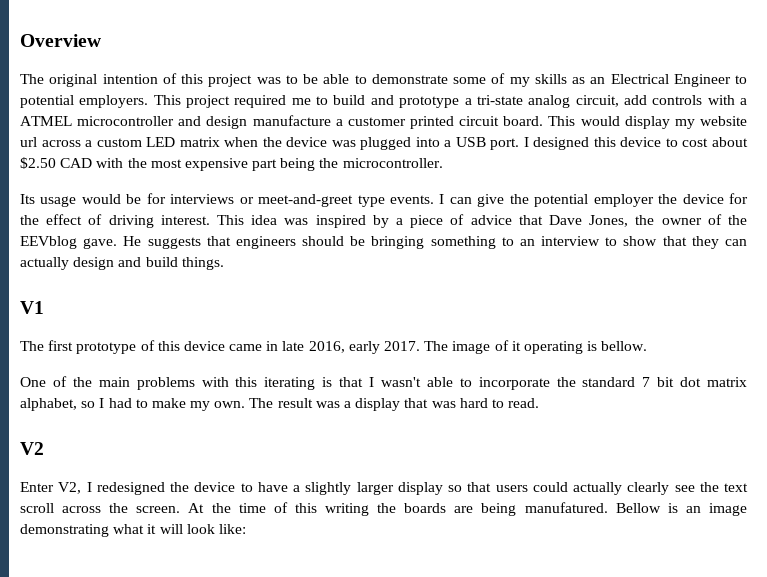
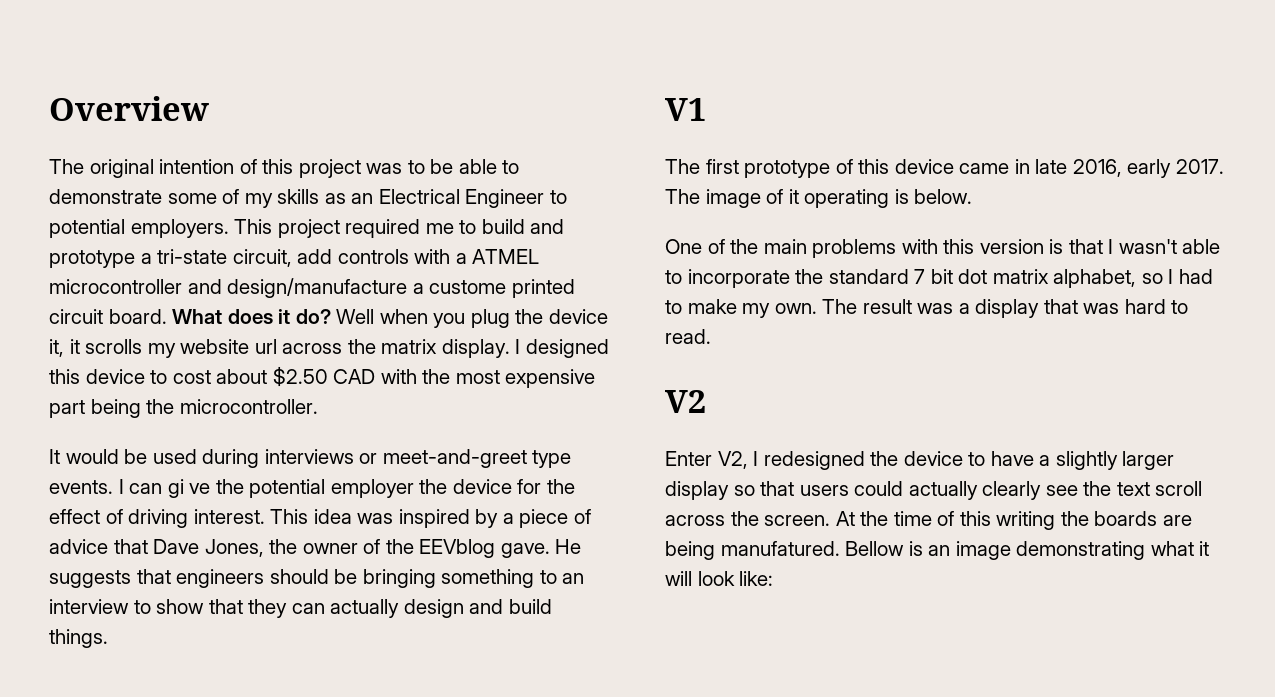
- This project required me to build and prototype a tri-state analog circuit, add controls with a ATMEL microcontroller and design manufacture a customer printed circuit board. This would display my website url across a custom LED matrix when the device was plugged into a USB port.
+ This project required me to build and prototype a tri-state circuit, add controls with a ATMEL microcontroller and design/manufacture a custome printed circuit board. What does it do? Well when you plug the device it, it scrolls my website url across the matrix display.
- Its usage would be for interviews or meet-and-greet type events.
+ It would be used during interviews or meet-and-greet type events.
- I can give the potential employer the device for the effect of driving interest.
+ I can gi ve the potential employer the device for the effect of driving interest.
- The image of it operating is bellow.
+ The image of it operating is below.
- One of the main problems with this iterating is that I wasn't able to incorporate the standard 7 bit dot matrix alphabet, so I had to make my own.
+ One of the main problems with this version is that I wasn't able to incorporate the standard 7 bit dot matrix alphabet, so I had to make my own.

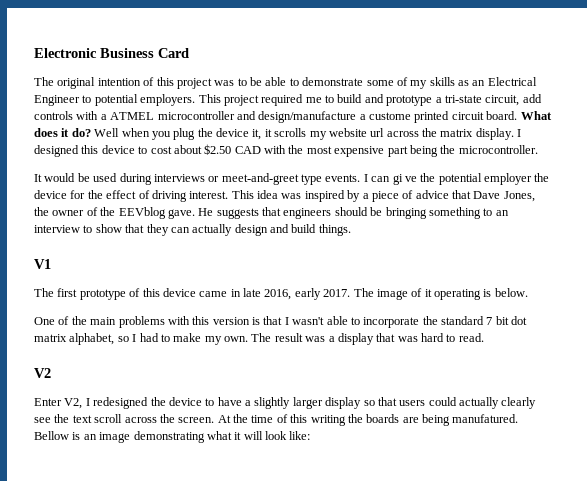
- Overview
+ Electronic Business Card

